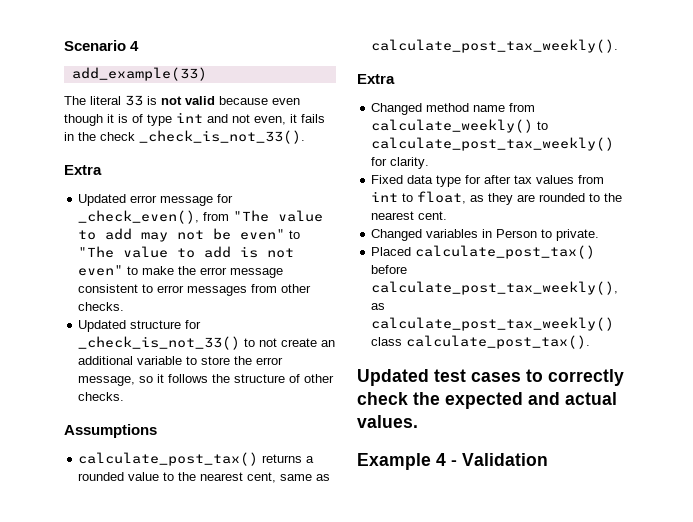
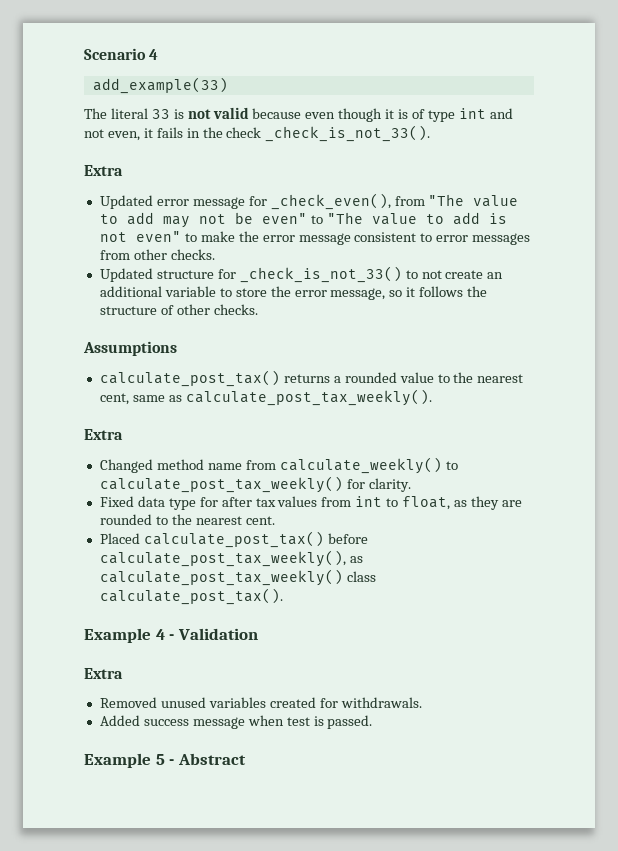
- Changed variables in Person to private.
- Updated test cases to correctly check the expected and actual values.
  Example 4 - Validation
+ Extra
+ Removed unused variables created for withdrawals.
+ Added success message when test is passed.
+ Example 5 - Abstract

